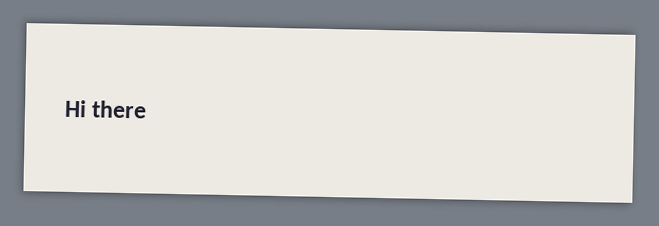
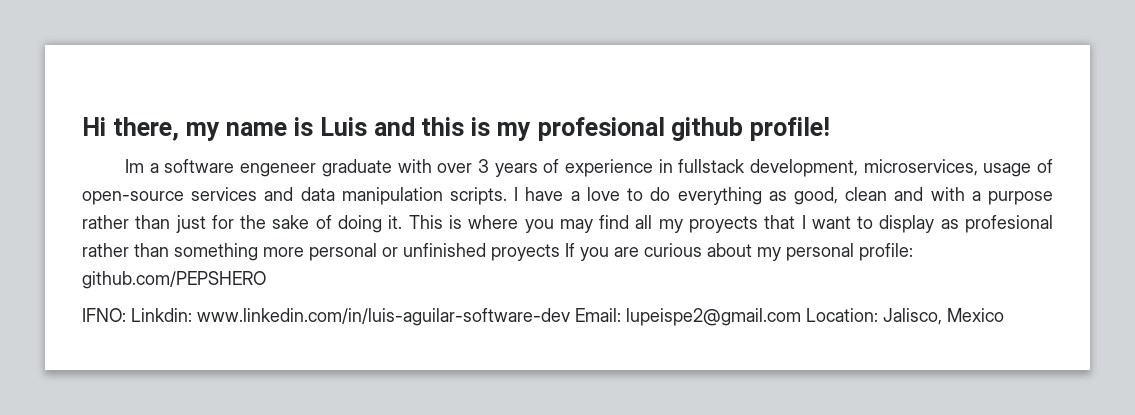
- Hi there
+ Hi there, my name is Luis and this is my profesional github profile!
+ Im a software engeneer graduate with over 3 years of experience in fullstack development, microservices, usage of open-source services and data manipulation scripts. I have a love to do everything as good, clean and with a purpose rather than just for the sake of doing it. This is where you may find all my proyects that I want to display as profesional rather than something more personal or unfinished proyects If you are curious about my personal profile: github.com/PEPSHERO
+ IFNO: Linkdin: www.linkedin.com/in/luis-aguilar-software-dev Email: lupeispe2@gmail.com Location: Jalisco, Mexico

